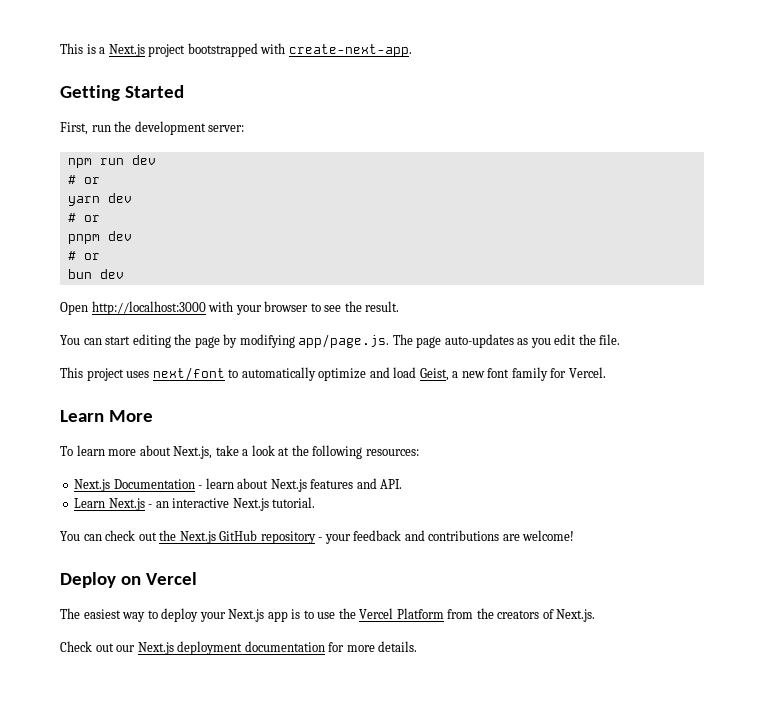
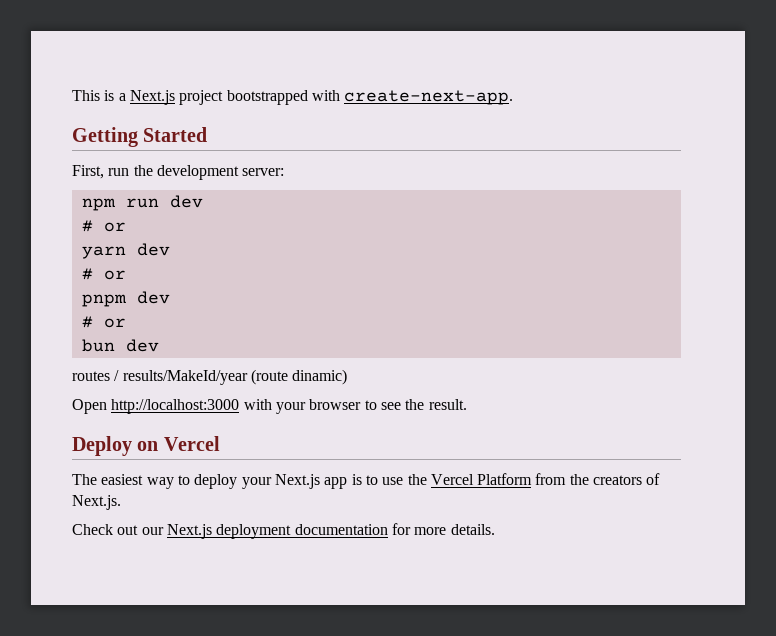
+ routes / results/MakeId/year (route dinamic)
- You can start editing the page by modifying app/page.js. The page auto-updates as you edit the file.
- This project uses next/font to automatically optimize and load Geist, a new font family for Vercel.
- Learn More
- To learn more about Next.js, take a look at the following resources:
- Next.js Documentation - learn about Next.js features and API.
- Learn Next.js - an interactive Next.js tutorial.
- You can check out the Next.js GitHub repository - your feedback and contributions are welcome!

